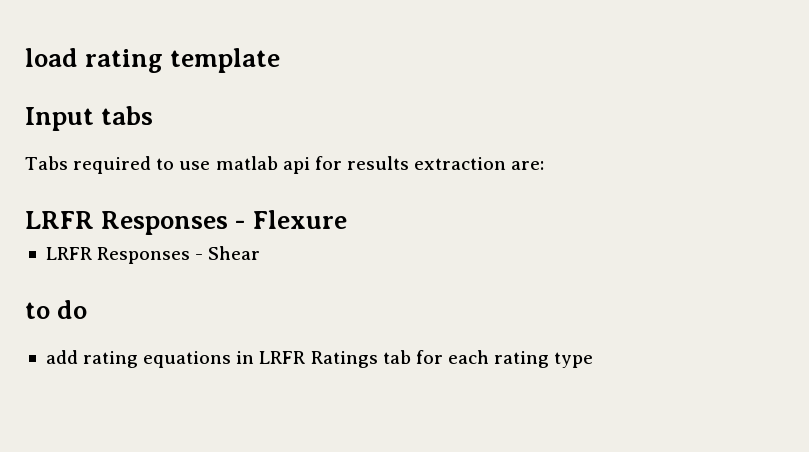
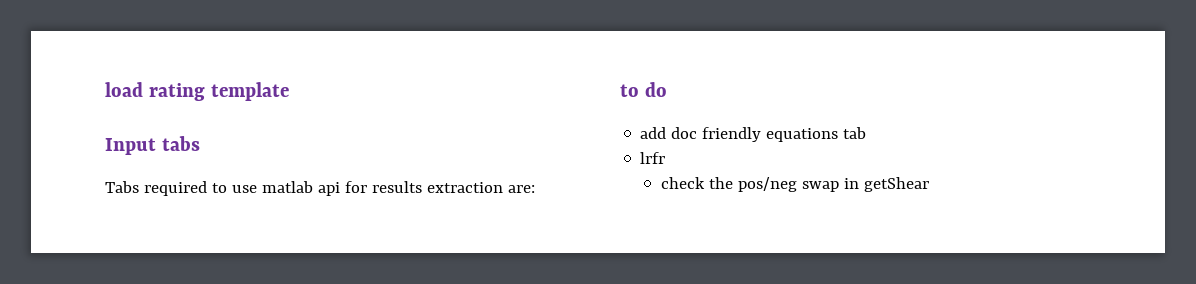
- LRFR Responses - Flexure
- LRFR Responses - Shear
  to do
- add rating equations in LRFR Ratings tab for each rating type
+ add doc friendly equations tab
+ lrfr
+ check the pos/neg swap in getShear

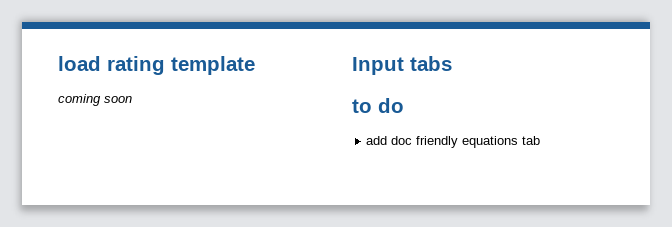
+ coming soon
- Tabs required to use matlab api for results extraction are:
- lrfr
- check the pos/neg swap in getShear

